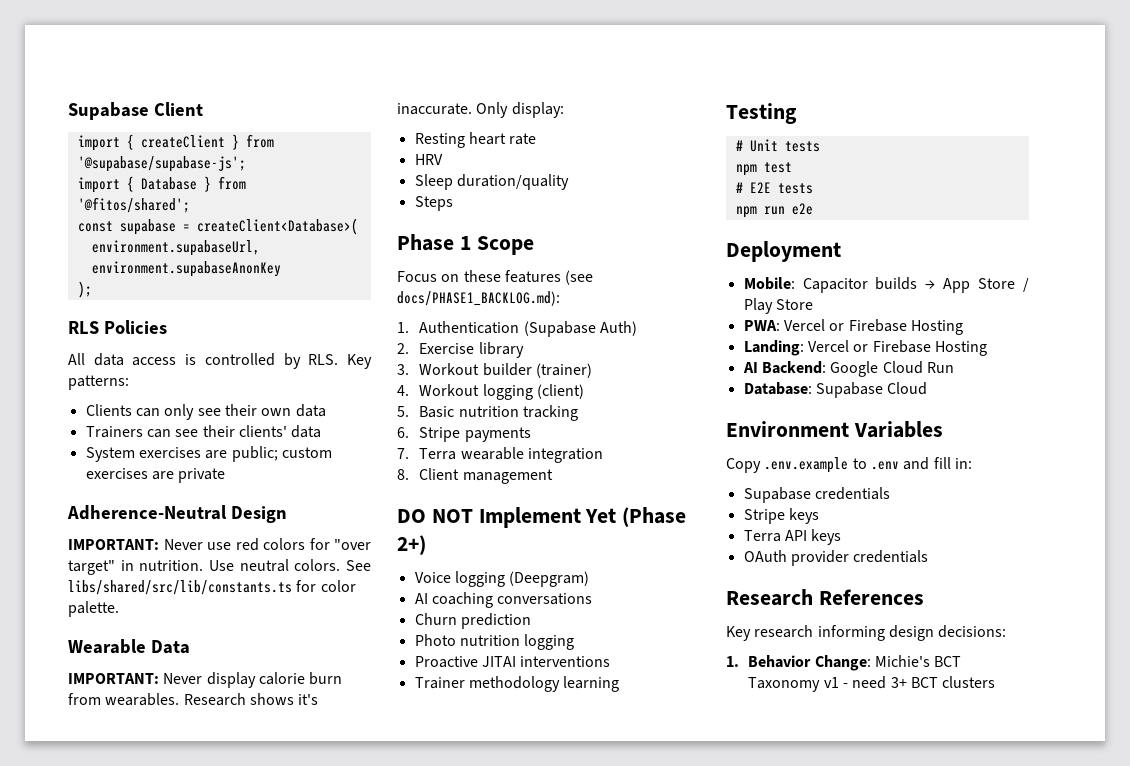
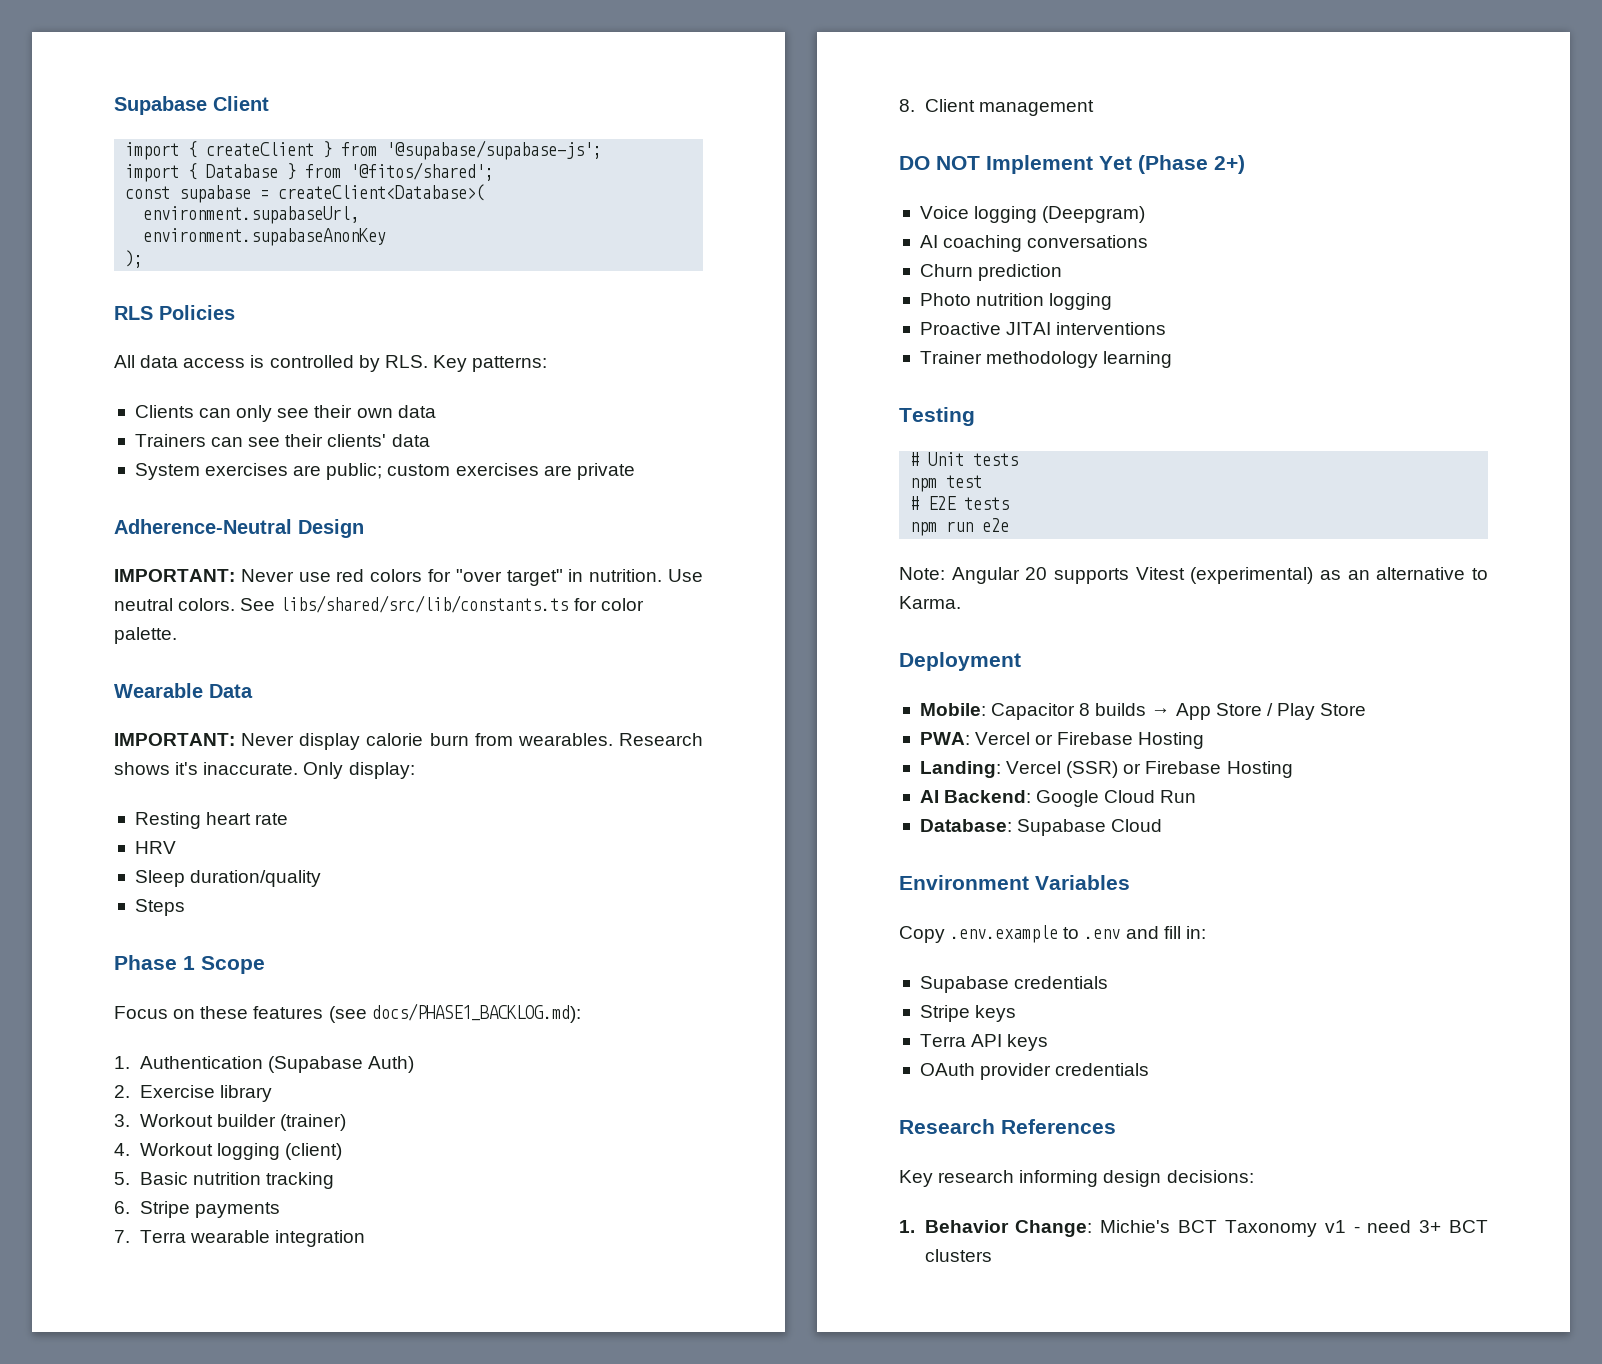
+ Note: Angular 20 supports Vitest (experimental) as an alternative to Karma.
- Mobile: Capacitor builds → App Store / Play Store
+ Mobile: Capacitor 8 builds → App Store / Play Store
- Landing: Vercel or Firebase Hosting
+ Landing: Vercel (SSR) or Firebase Hosting

